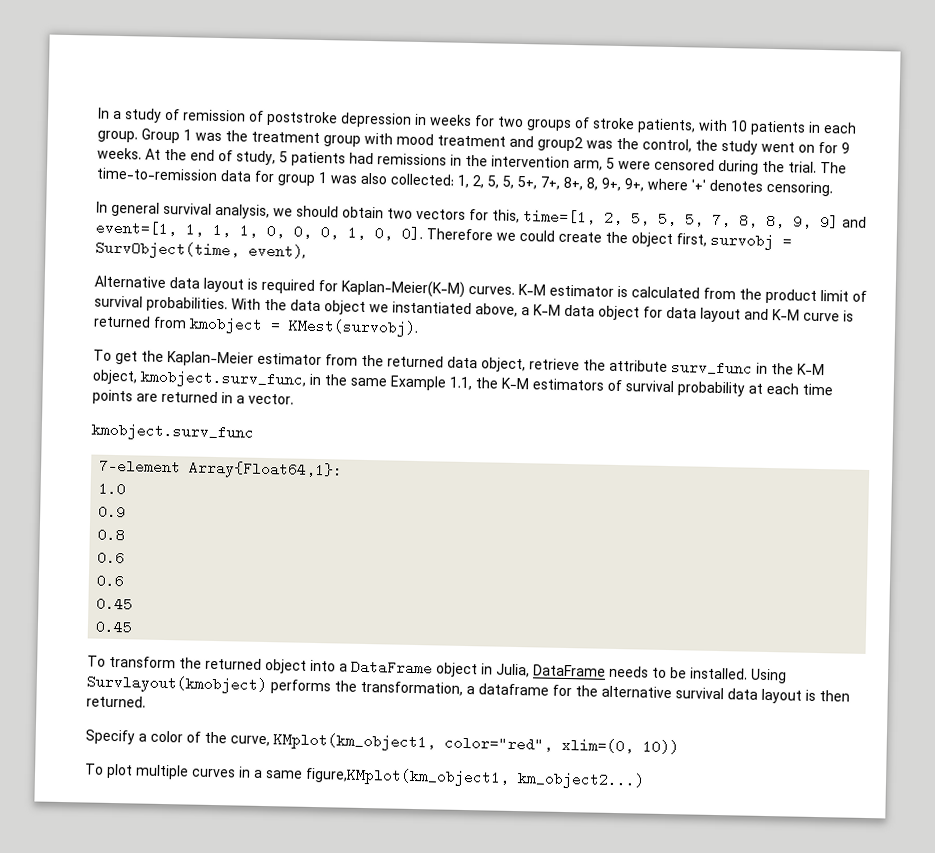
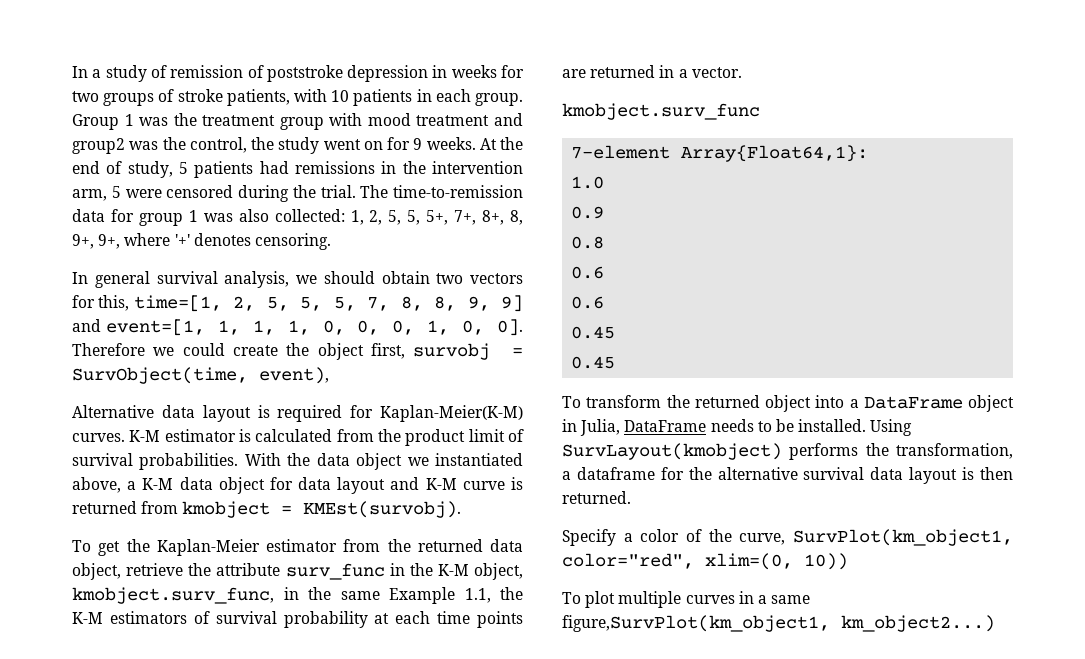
- With the data object we instantiated above, a K-M data object for data layout and K-M curve is returned from kmobject = KMest(survobj).
+ With the data object we instantiated above, a K-M data object for data layout and K-M curve is returned from kmobject = KMEst(survobj).
- Using Survlayout(kmobject) performs the transformation, a dataframe for the alternative survival data layout is then returned.
+ Using SurvLayout(kmobject) performs the transformation, a dataframe for the alternative survival data layout is then returned.
- Specify a color of the curve, KMplot(km_object1, color="red", xlim=(0, 10))
+ Specify a color of the curve, SurvPlot(km_object1, color="red", xlim=(0, 10))
- To plot multiple curves in a same figure,KMplot(km_object1, km_object2...)
+ To plot multiple curves in a same figure,SurvPlot(km_object1, km_object2...)

